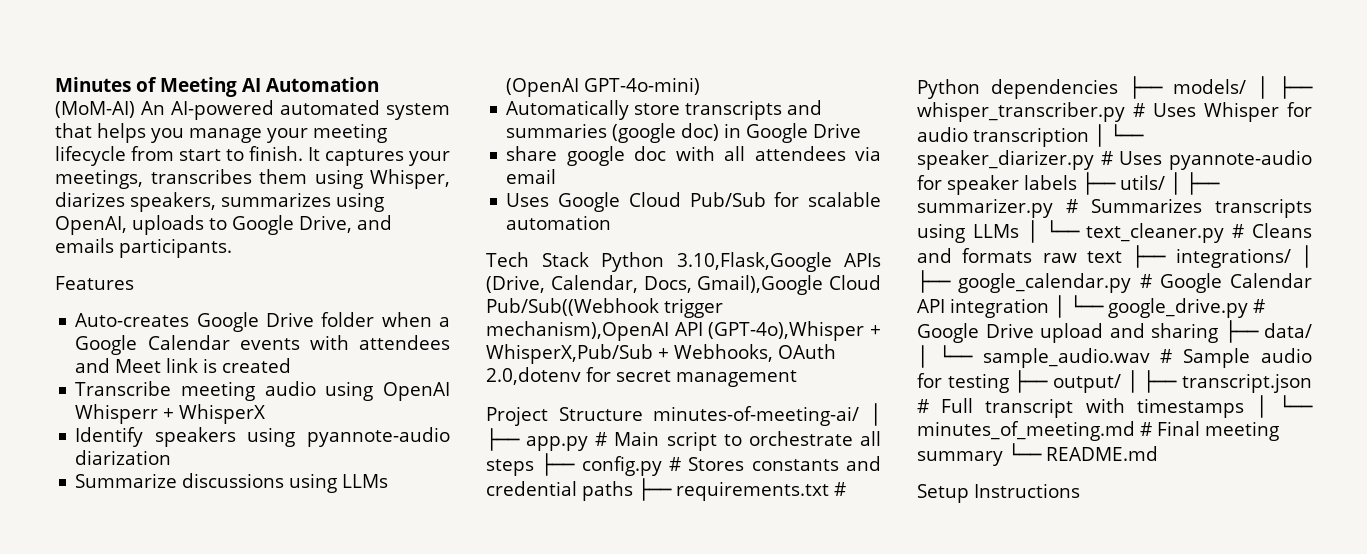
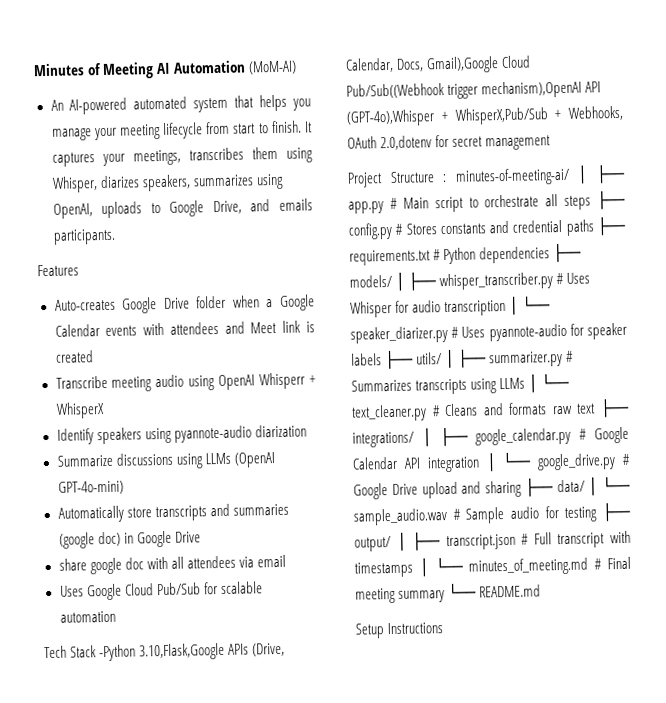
- Minutes of Meeting AI Automation (MoM-AI) An AI-powered automated system that helps you manage your meeting lifecycle from start to finish.
+ Minutes of Meeting AI Automation (MoM-AI)
+ An AI-powered automated system that helps you manage your meeting lifecycle from start to finish.
- Tech Stack Python 3.10,Flask,Google APIs (Drive, Calendar, Docs, Gmail),Google Cloud Pub/Sub((Webhook trigger mechanism),OpenAI API (GPT-4o),Whisper + WhisperX,Pub/Sub + Webhooks, OAuth 2.0,dotenv for secret management
+ Tech Stack -Python 3.10,Flask,Google APIs (Drive, Calendar, Docs, Gmail),Google Cloud Pub/Sub((Webhook trigger mechanism),OpenAI API (GPT-4o),Whisper + WhisperX,Pub/Sub + Webhooks, OAuth 2.0,dotenv for secret management
- Project Structure minutes-of-meeting-ai/ │ ├── app.py # Main script to orchestrate all steps ├── config.py # Stores constants and credential paths ├── requirements.txt # Python dependencies ├── models/ │ ├── whisper_transcriber.py # Uses Whisper for audio transcription │ └── speaker_diarizer.py # Uses pyannote-audio for speaker labels ├── utils/ │ ├── summarizer.py # Summarizes transcripts using LLMs │ └── text_cleaner.py # Cleans and formats raw text ├── integrations/ │ ├── google_calendar.py # Google Calendar API integration │ └── google_drive.py # Google Drive upload and sharing ├── data/ │ └── sample_audio.wav # Sample audio for testing ├── output/ │ ├── transcript.json # Full transcript with timestamps │ └── minutes_of_meeting.md # Final meeting summary └── README.md
+ Project Structure : minutes-of-meeting-ai/ │ ├── app.py # Main script to orchestrate all steps ├── config.py # Stores constants and credential paths ├── requirements.txt # Python dependencies ├── models/ │ ├── whisper_transcriber.py # Uses Whisper for audio transcription │ └── speaker_diarizer.py # Uses pyannote-audio for speaker labels ├── utils/ │ ├── summarizer.py # Summarizes transcripts using LLMs │ └── text_cleaner.py # Cleans and formats raw text ├── integrations/ │ ├── google_calendar.py # Google Calendar API integration │ └── google_drive.py # Google Drive upload and sharing ├── data/ │ └── sample_audio.wav # Sample audio for testing ├── output/ │ ├── transcript.json # Full transcript with timestamps │ └── minutes_of_meeting.md # Final meeting summary └── README.md

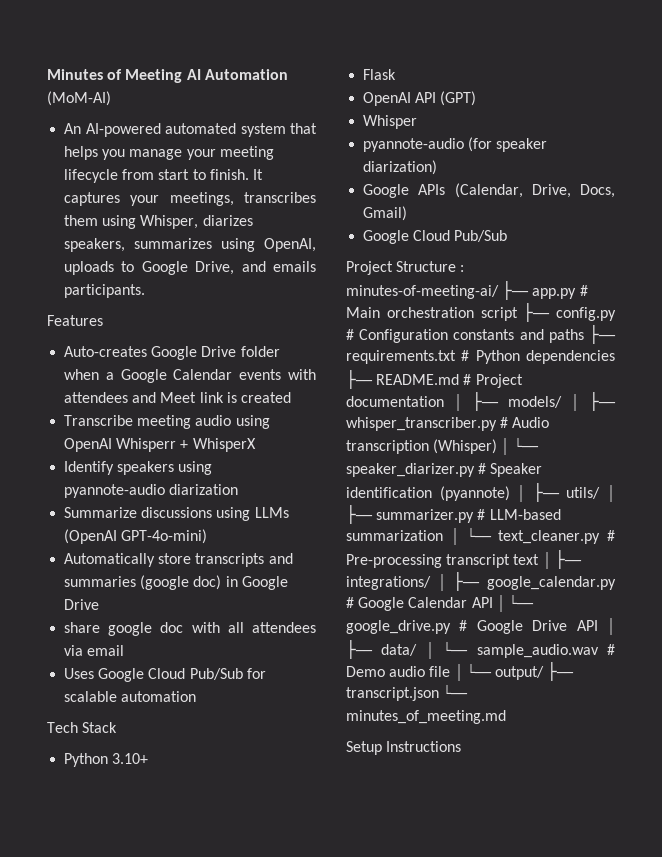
- Tech Stack -Python 3.10,Flask,Google APIs (Drive, Calendar, Docs, Gmail),Google Cloud Pub/Sub((Webhook trigger mechanism),OpenAI API (GPT-4o),Whisper + WhisperX,Pub/Sub + Webhooks, OAuth 2.0,dotenv for secret management
+ Tech Stack
+ Python 3.10+
+ Flask
+ OpenAI API (GPT)
+ Whisper
+ pyannote-audio (for speaker diarization)
+ Google APIs (Calendar, Drive, Docs, Gmail)
+ Google Cloud Pub/Sub
- Project Structure : minutes-of-meeting-ai/ │ ├── app.py # Main script to orchestrate all steps ├── config.py # Stores constants and credential paths ├── requirements.txt # Python dependencies ├── models/ │ ├── whisper_transcriber.py # Uses Whisper for audio transcription │ └── speaker_diarizer.py # Uses pyannote-audio for speaker labels ├── utils/ │ ├── summarizer.py # Summarizes transcripts using LLMs │ └── text_cleaner.py # Cleans and formats raw text ├── integrations/ │ ├── google_calendar.py # Google Calendar API integration │ └── google_drive.py # Google Drive upload and sharing ├── data/ │ └── sample_audio.wav # Sample audio for testing ├── output/ │ ├── transcript.json # Full transcript with timestamps │ └── minutes_of_meeting.md # Final meeting summary └── README.md
+ Project Structure : minutes-of-meeting-ai/ ├── app.py # Main orchestration script ├── config.py # Configuration constants and paths ├── requirements.txt # Python dependencies ├── README.md # Project documentation │ ├── models/ │ ├── whisper_transcriber.py # Audio transcription (Whisper) │ └── speaker_diarizer.py # Speaker identification (pyannote) │ ├── utils/ │ ├── summarizer.py # LLM-based summarization │ └── text_cleaner.py # Pre-processing transcript text │ ├── integrations/ │ ├── google_calendar.py # Google Calendar API │ └── google_drive.py # Google Drive API │ ├── data/ │ └── sample_audio.wav # Demo audio file │ └── output/ ├── transcript.json └── minutes_of_meeting.md

